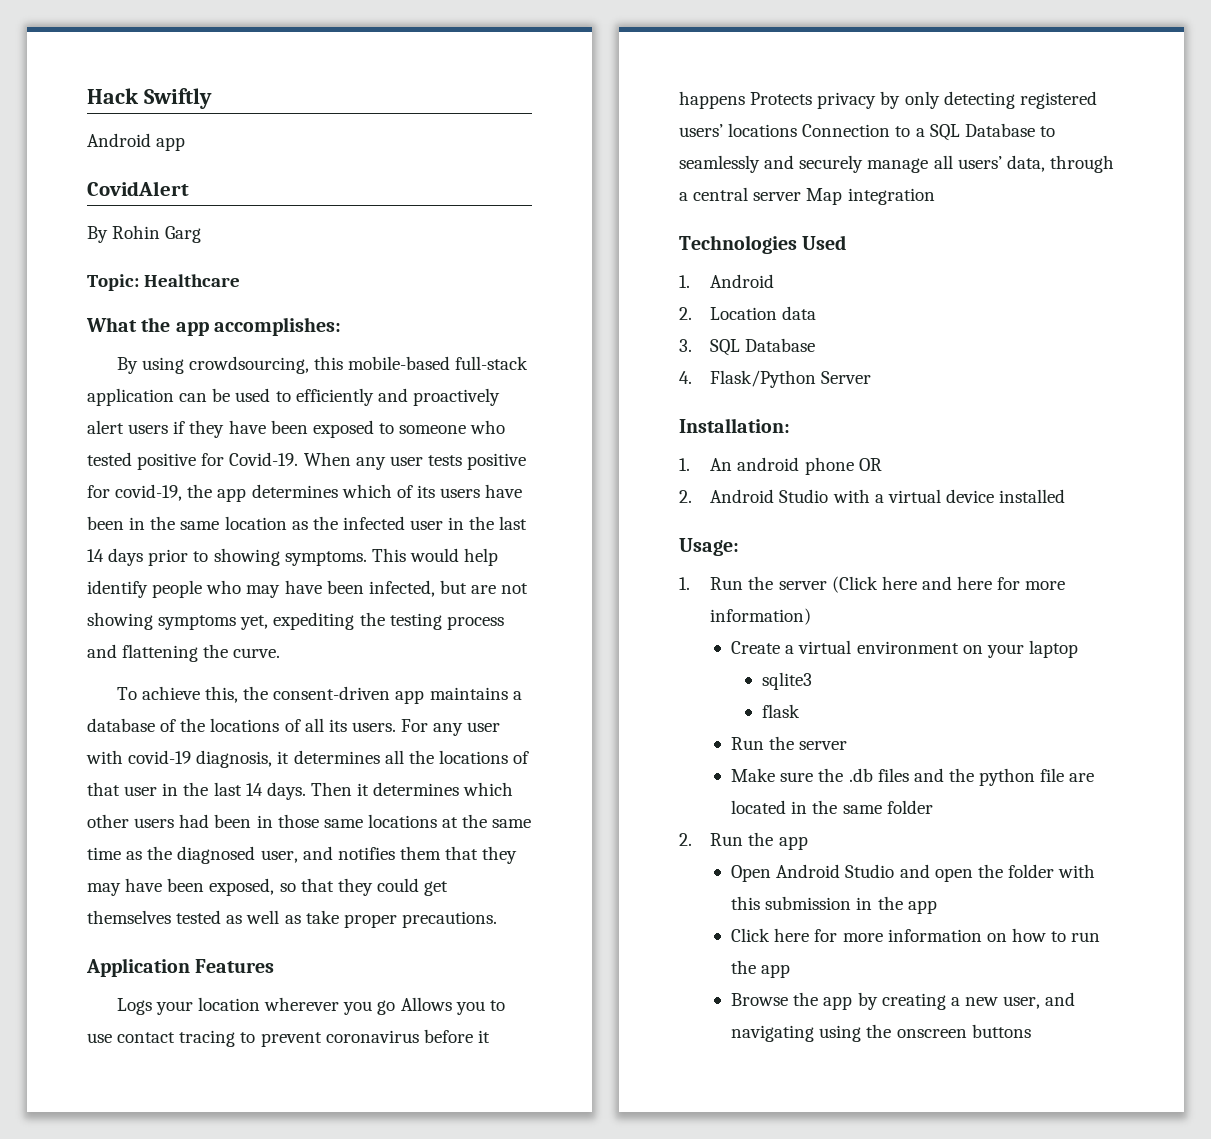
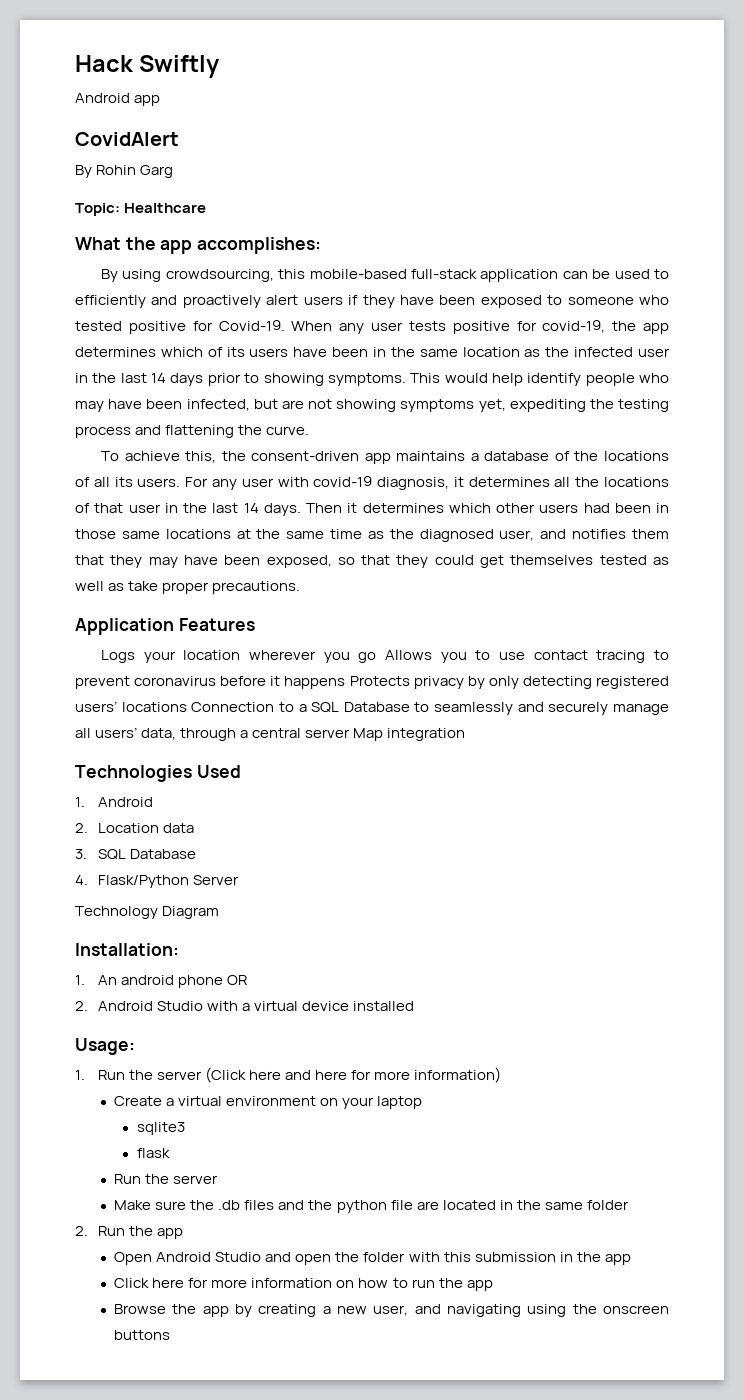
+ Technology Diagram

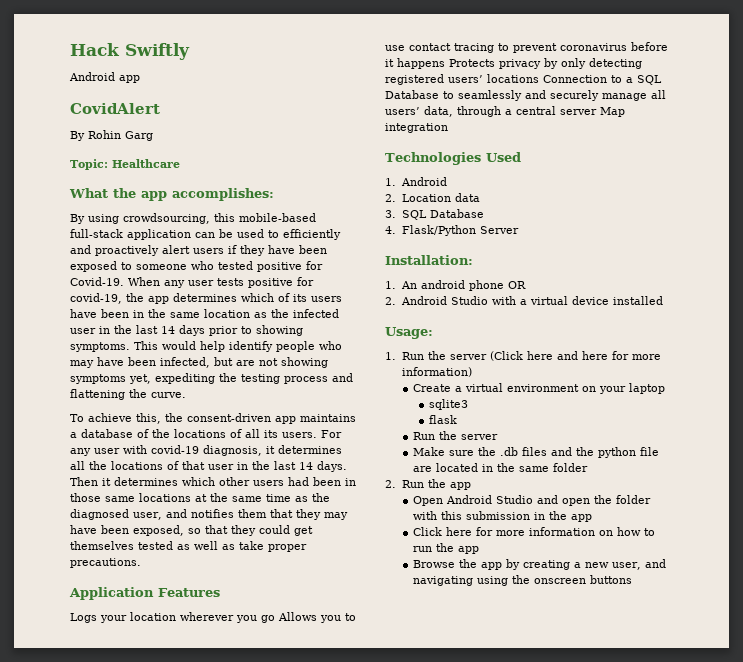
- Technology Diagram

